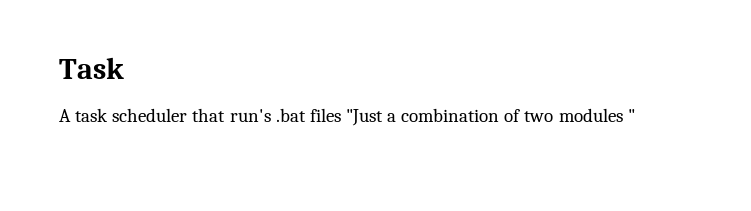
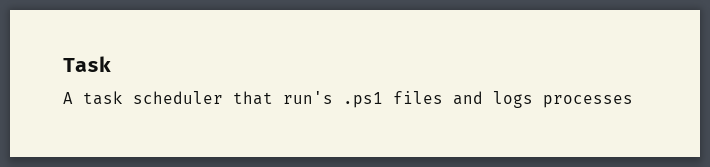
- A task scheduler that run's .bat files "Just a combination of two modules "
+ A task scheduler that run's .ps1 files and logs processes

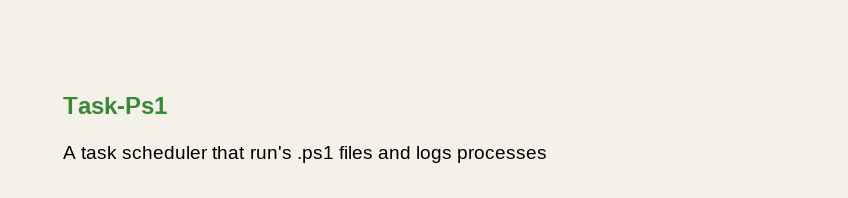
- Task
+ Task-Ps1

